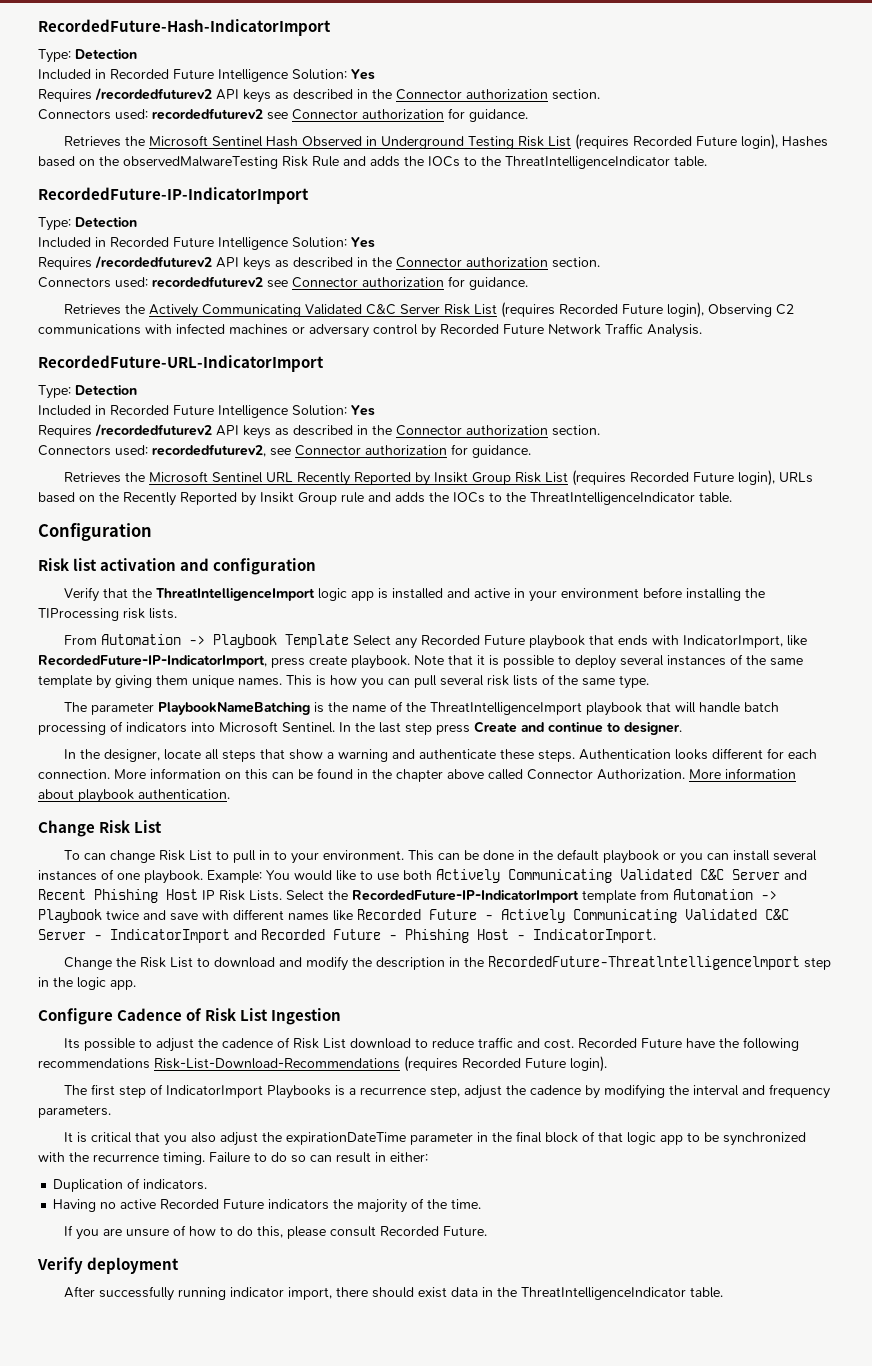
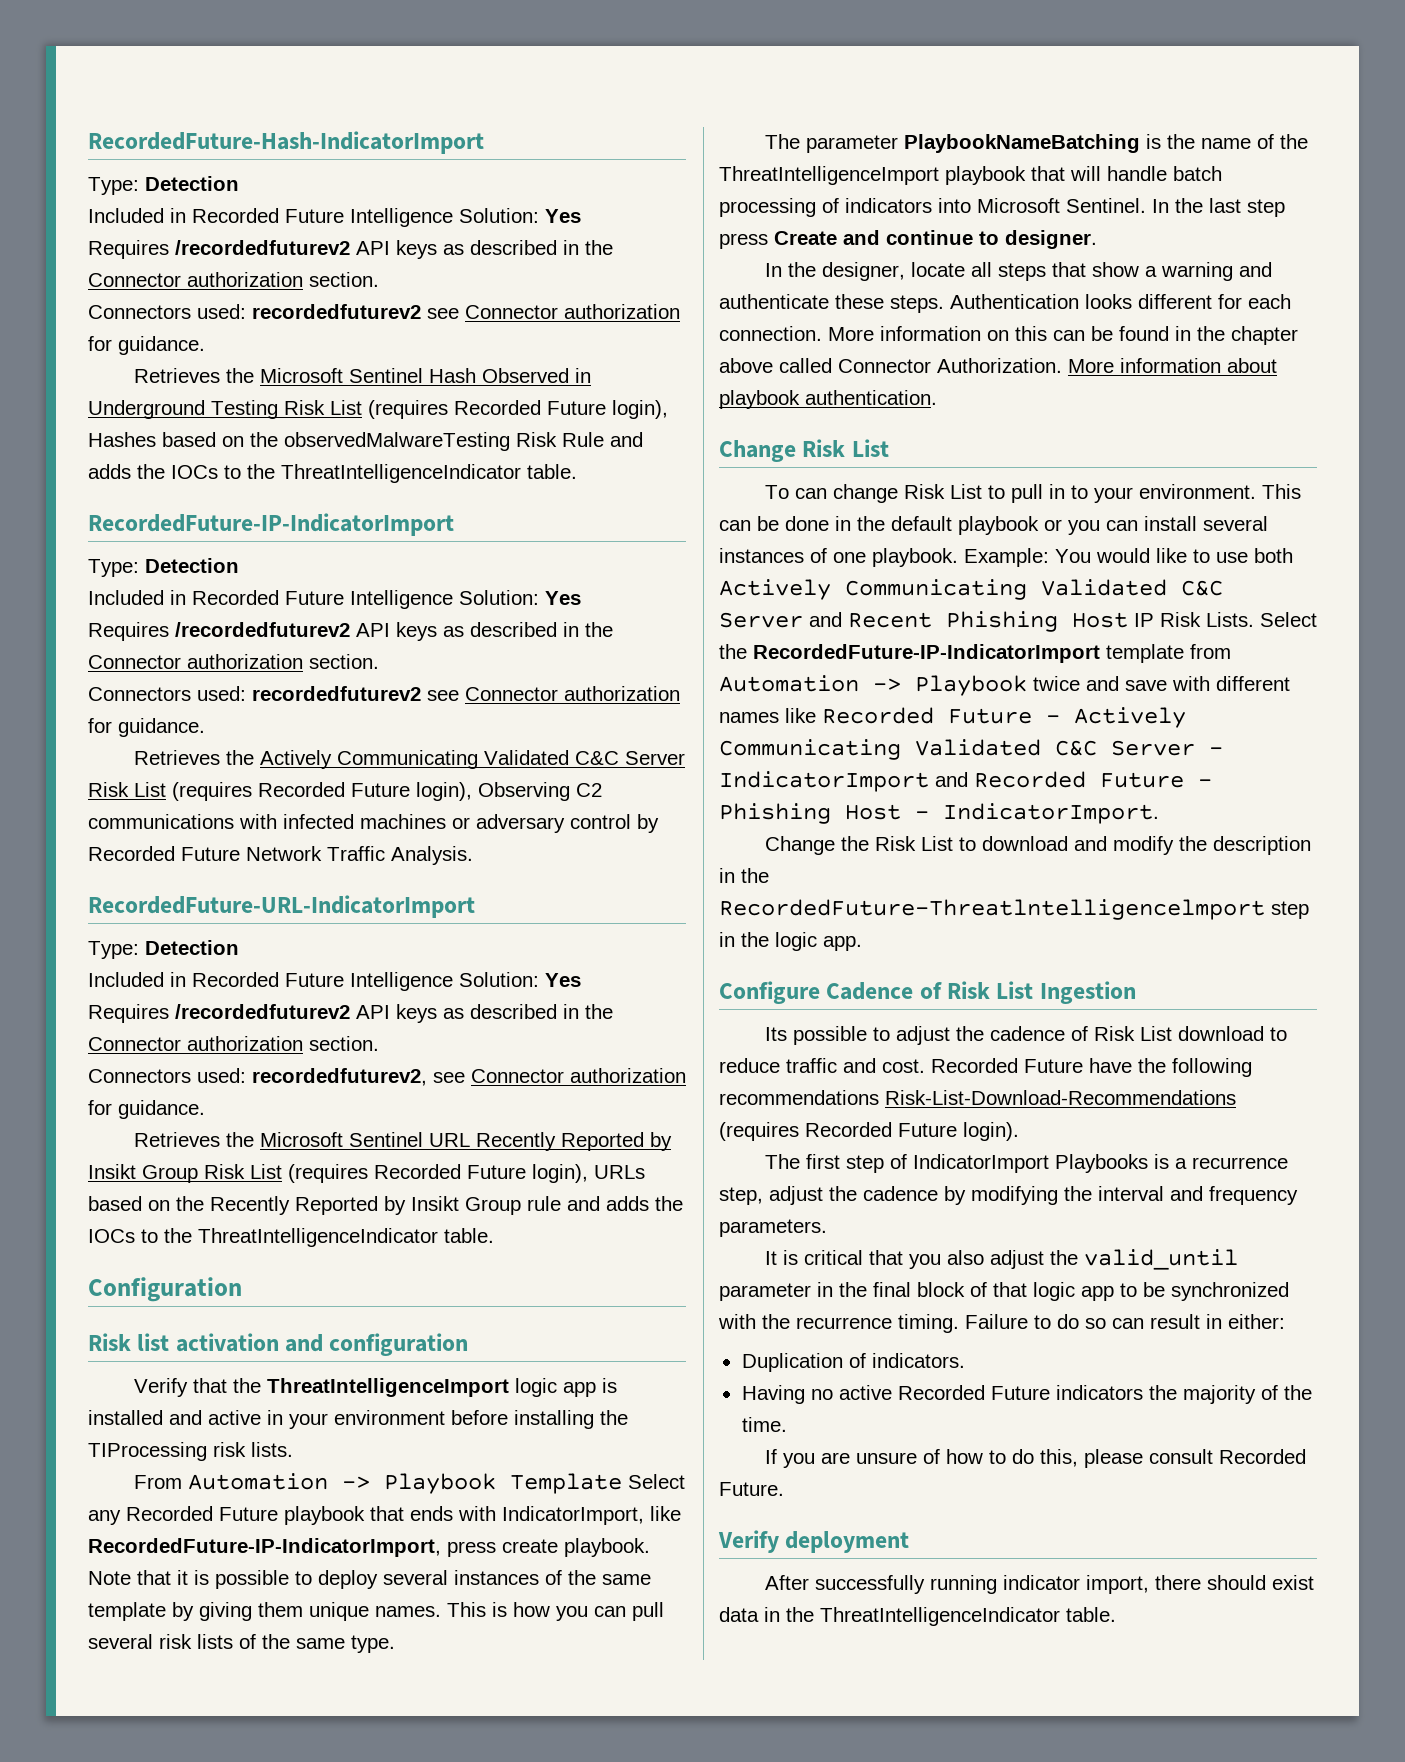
- It is critical that you also adjust the expirationDateTime parameter in the final block of that logic app to be synchronized with the recurrence timing.
+ It is critical that you also adjust the valid_until parameter in the final block of that logic app to be synchronized with the recurrence timing.

